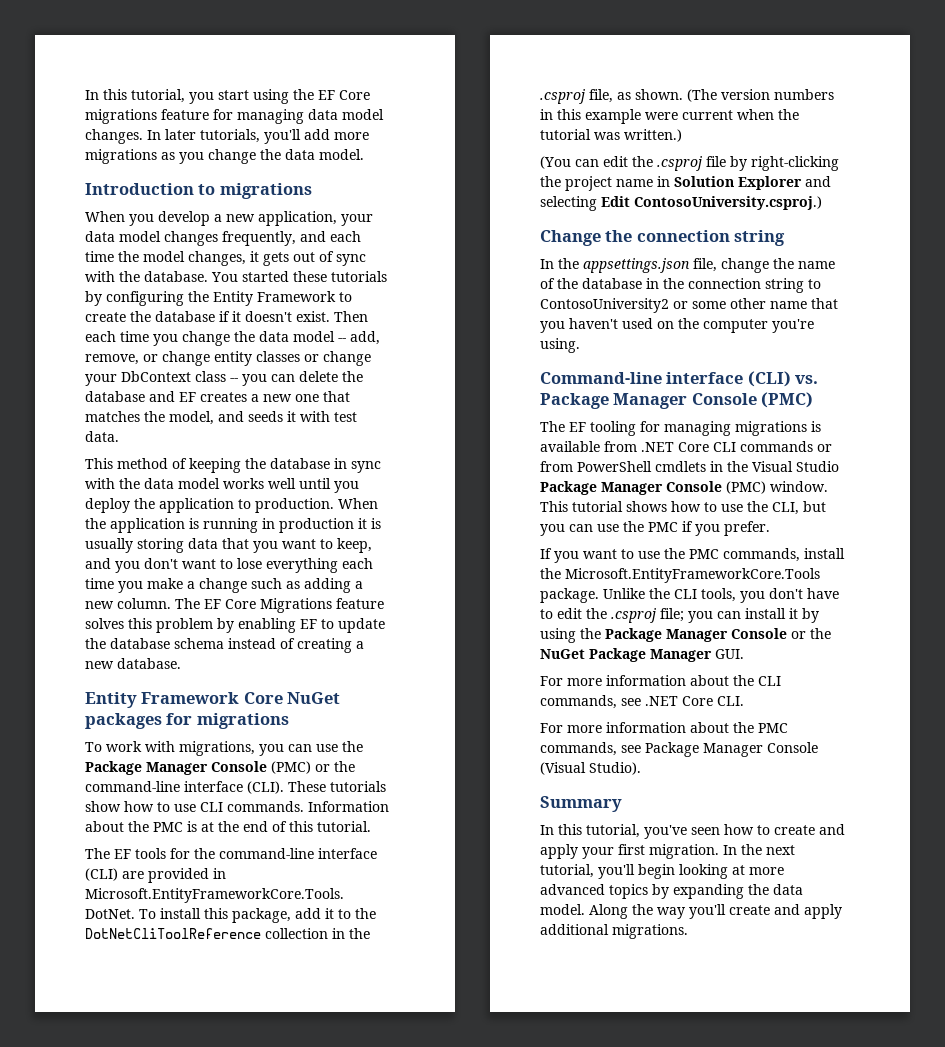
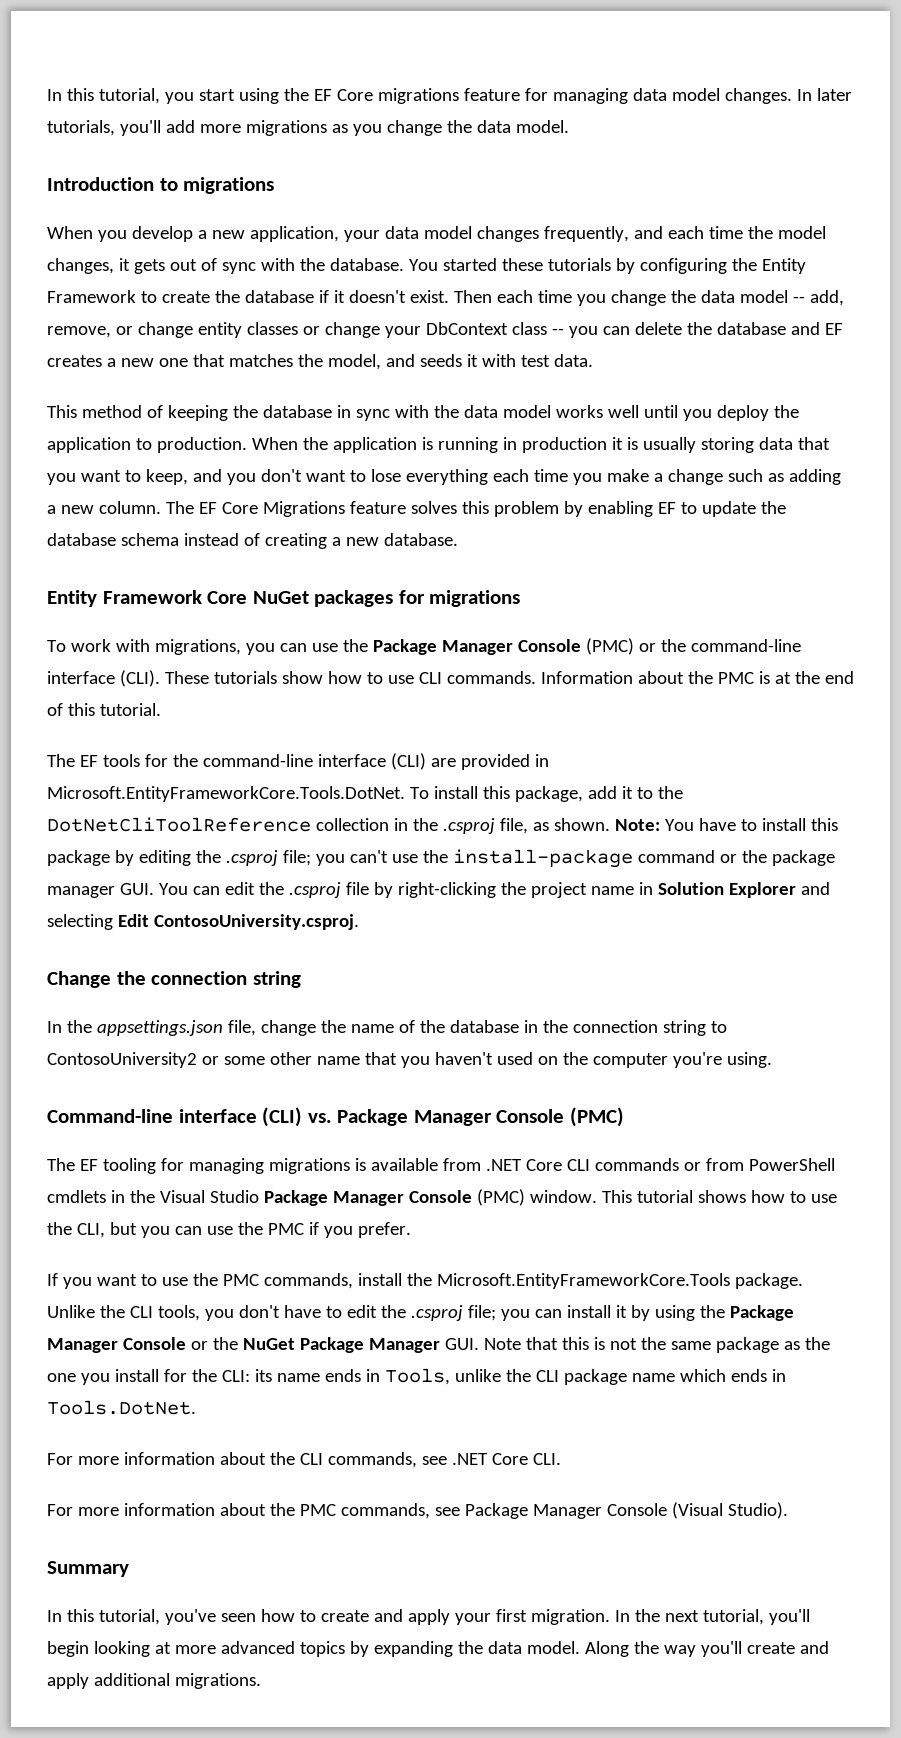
- (The version numbers in this example were current when the tutorial was written.)
- (You can edit the .csproj file by right-clicking the project name in Solution Explorer and selecting Edit ContosoUniversity.csproj.)
+ Note: You have to install this package by editing the .csproj file; you can't use the install-package command or the package manager GUI. You can edit the .csproj file by right-clicking the project name in Solution Explorer and selecting Edit ContosoUniversity.csproj.
- Unlike the CLI tools, you don't have to edit the .csproj file; you can install it by using the Package Manager Console or the NuGet Package Manager GUI.
+ Unlike the CLI tools, you don't have to edit the .csproj file; you can install it by using the Package Manager Console or the NuGet Package Manager GUI. Note that this is not the same package as the one you install for the CLI: its name ends in Tools, unlike the CLI package name which ends in Tools.DotNet.

